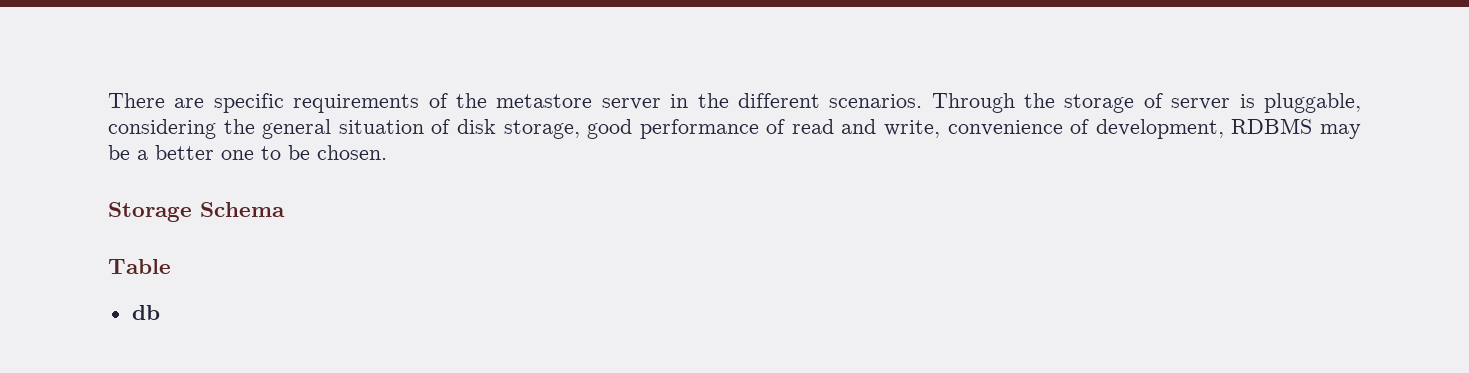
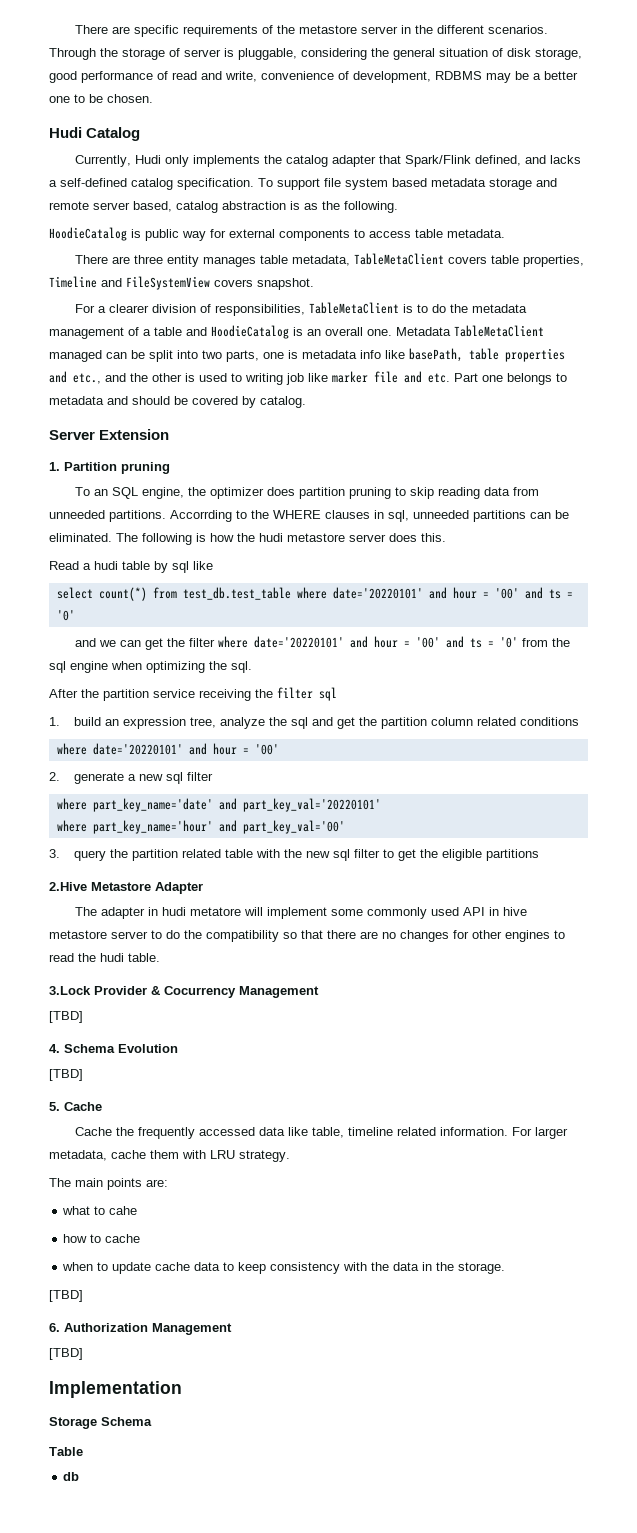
+ Hudi Catalog
+ Currently, Hudi only implements the catalog adapter that Spark/Flink defined, and lacks a self-defined catalog specification. To support file system based metadata storage and remote server based, catalog abstraction is as the following.
+ HoodieCatalog is public way for external components to access table metadata.
+ There are three entity manages table metadata, TableMetaClient covers table properties, Timeline and FileSystemView covers snapshot.
+ For a clearer division of responsibilities, TableMetaClient is to do the metadata management of a table and HoodieCatalog is an overall one. Metadata TableMetaClient managed can be split into two parts, one is metadata info like basePath, table properties and etc., and the other is used to writing job like marker file and etc. Part one belongs to metadata and should be covered by catalog.
+ Server Extension
+ 1. Partition pruning
+ To an SQL engine, the optimizer does partition pruning to skip reading data from unneeded partitions. Accorrding to the WHERE clauses in sql, unneeded partitions can be eliminated. The following is how the hudi metastore server does this.
+ Read a hudi table by sql like
+ select count(*) from test_db.test_table where date='20220101' and hour = '00' and ts = '0'
+ and we can get the filter where date='20220101' and hour = '00' and ts = '0' from the sql engine when optimizing the sql.
+ After the partition service receiving the filter sql
+ 1. build an expression tree, analyze the sql and get the partition column related conditions
+ where date='20220101' and hour = '00'
+ 2. generate a new sql filter
+ where part_key_name='date' and part_key_val='20220101'
+ where part_key_name='hour' and part_key_val='00'
+ 3. query the partition related table with the new sql filter to get the eligible partitions
+ 2.Hive Metastore Adapter
+ The adapter in hudi metatore will implement some commonly used API in hive metastore server to do the compatibility so that there are no changes for other engines to read the hudi table.
+ 3.Lock Provider & Cocurrency Management
+ [TBD]
+ 4. Schema Evolution
+ [TBD]
+ 5. Cache
+ Cache the frequently accessed data like table, timeline related information. For larger metadata, cache them with LRU strategy.
+ The main points are:
+ what to cahe
+ how to cache
+ when to update cache data to keep consistency with the data in the storage.
+ [TBD]
+ 6. Authorization Management
+ [TBD]
+ Implementation

